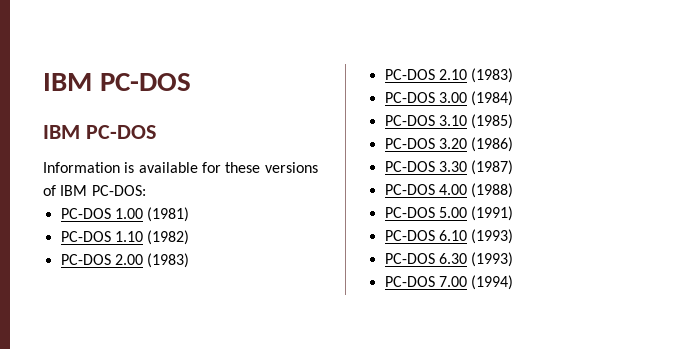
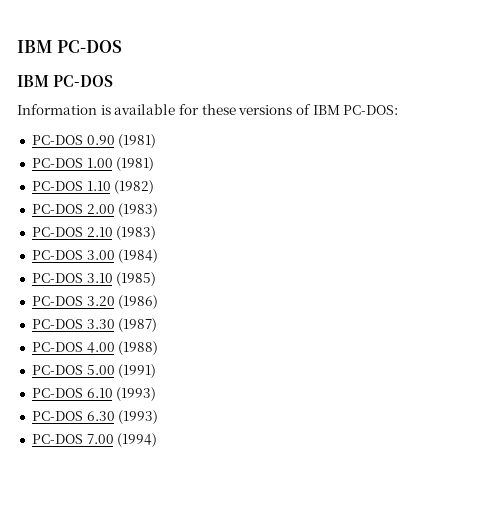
+ PC-DOS 0.90 (1981)

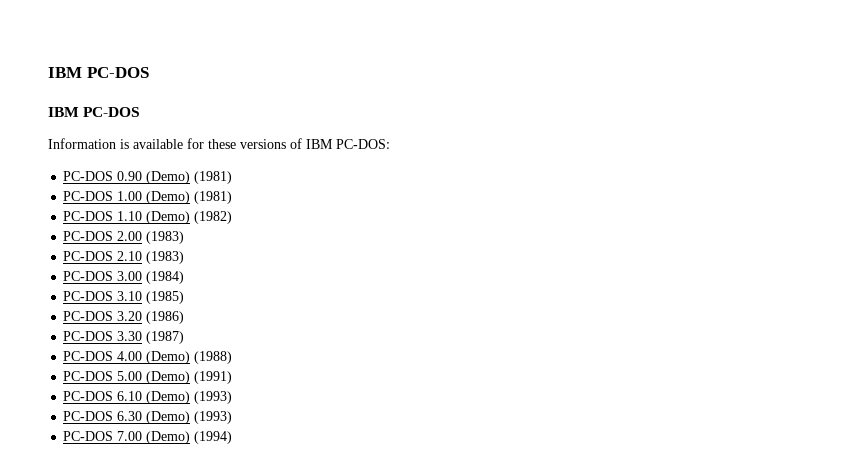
- PC-DOS 0.90 (1981)
+ PC-DOS 0.90 (Demo) (1981)
- PC-DOS 1.00 (1981)
+ PC-DOS 1.00 (Demo) (1981)
- PC-DOS 1.10 (1982)
+ PC-DOS 1.10 (Demo) (1982)
- PC-DOS 4.00 (1988)
+ PC-DOS 4.00 (Demo) (1988)
- PC-DOS 5.00 (1991)
+ PC-DOS 5.00 (Demo) (1991)
- PC-DOS 6.10 (1993)
+ PC-DOS 6.10 (Demo) (1993)
- PC-DOS 6.30 (1993)
+ PC-DOS 6.30 (Demo) (1993)
- PC-DOS 7.00 (1994)
+ PC-DOS 7.00 (Demo) (1994)

